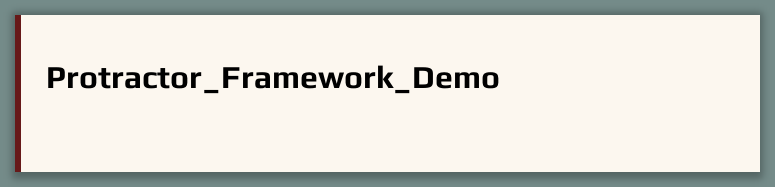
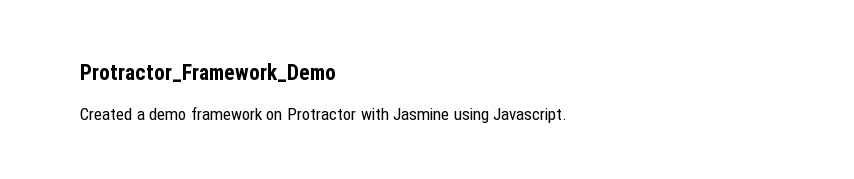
+ Created a demo framework on Protractor with Jasmine using Javascript.

